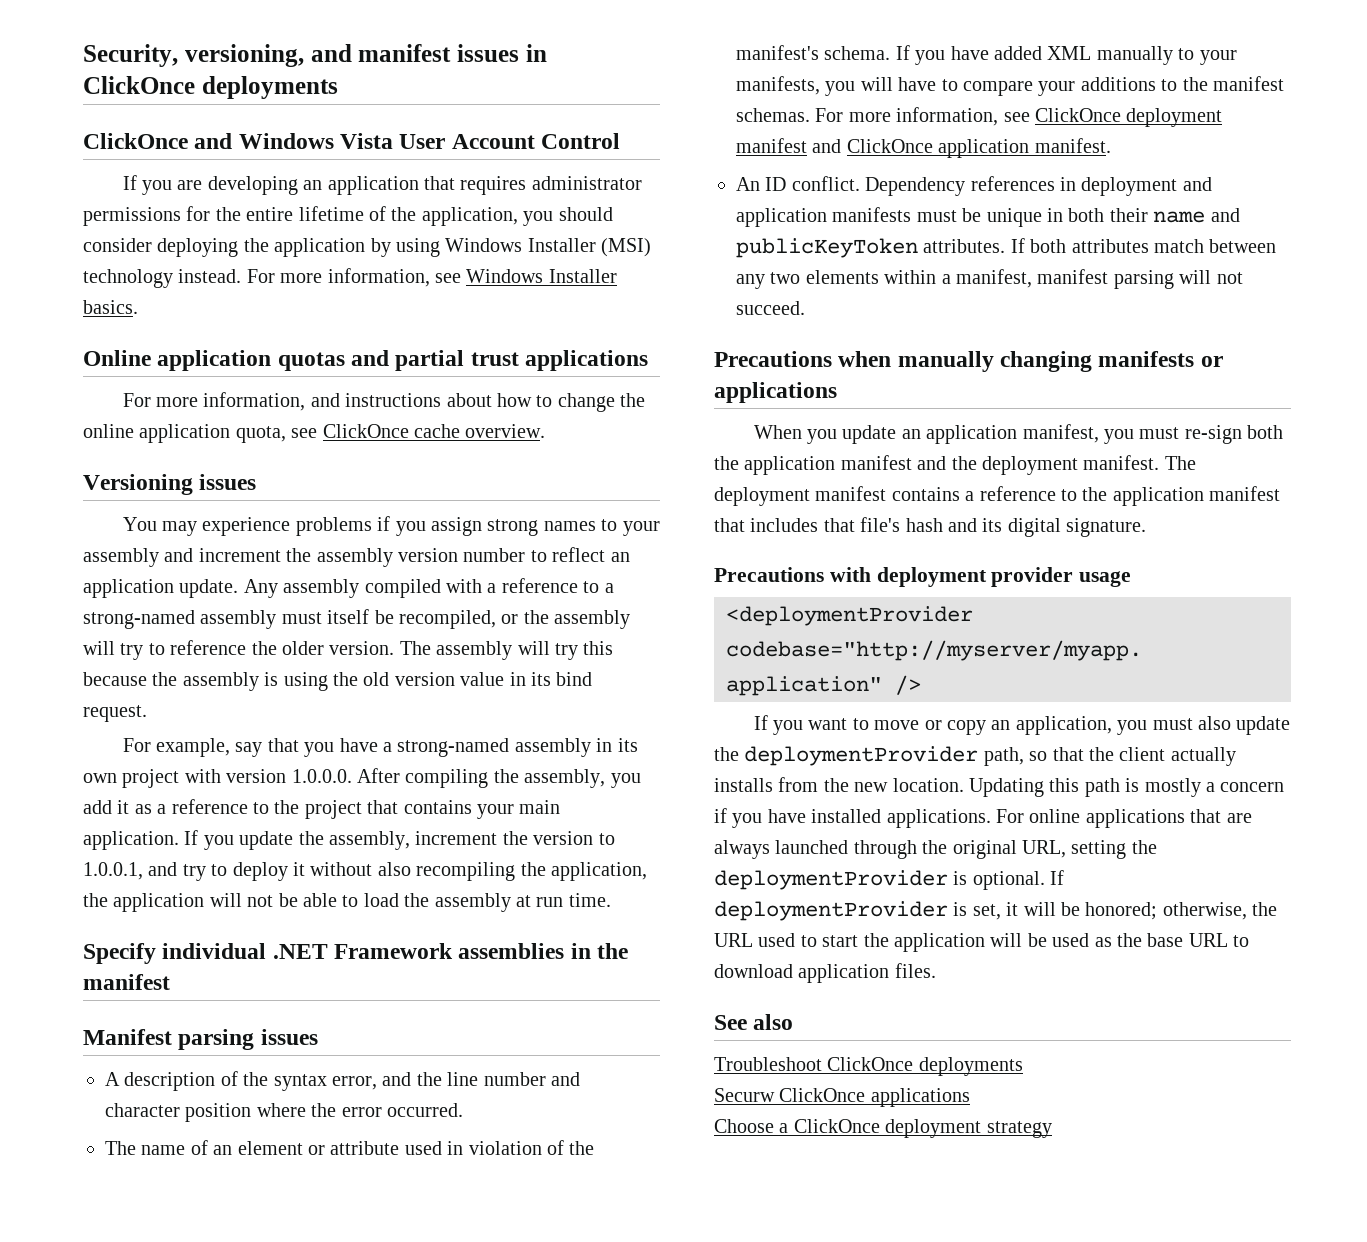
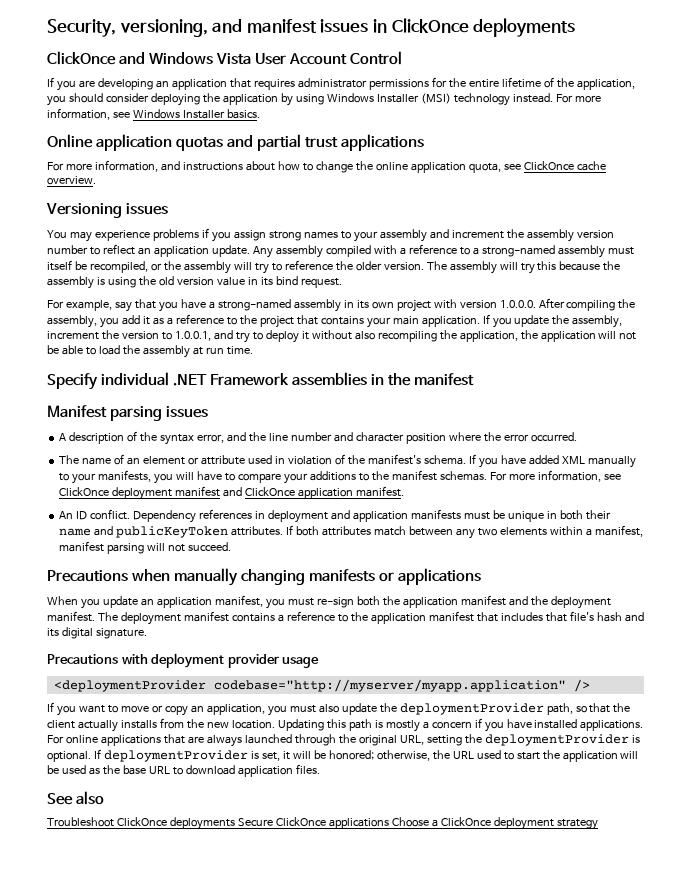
- Troubleshoot ClickOnce deployments
- Securw ClickOnce applications
- Choose a ClickOnce deployment strategy
+ Troubleshoot ClickOnce deployments Secure ClickOnce applications Choose a ClickOnce deployment strategy

